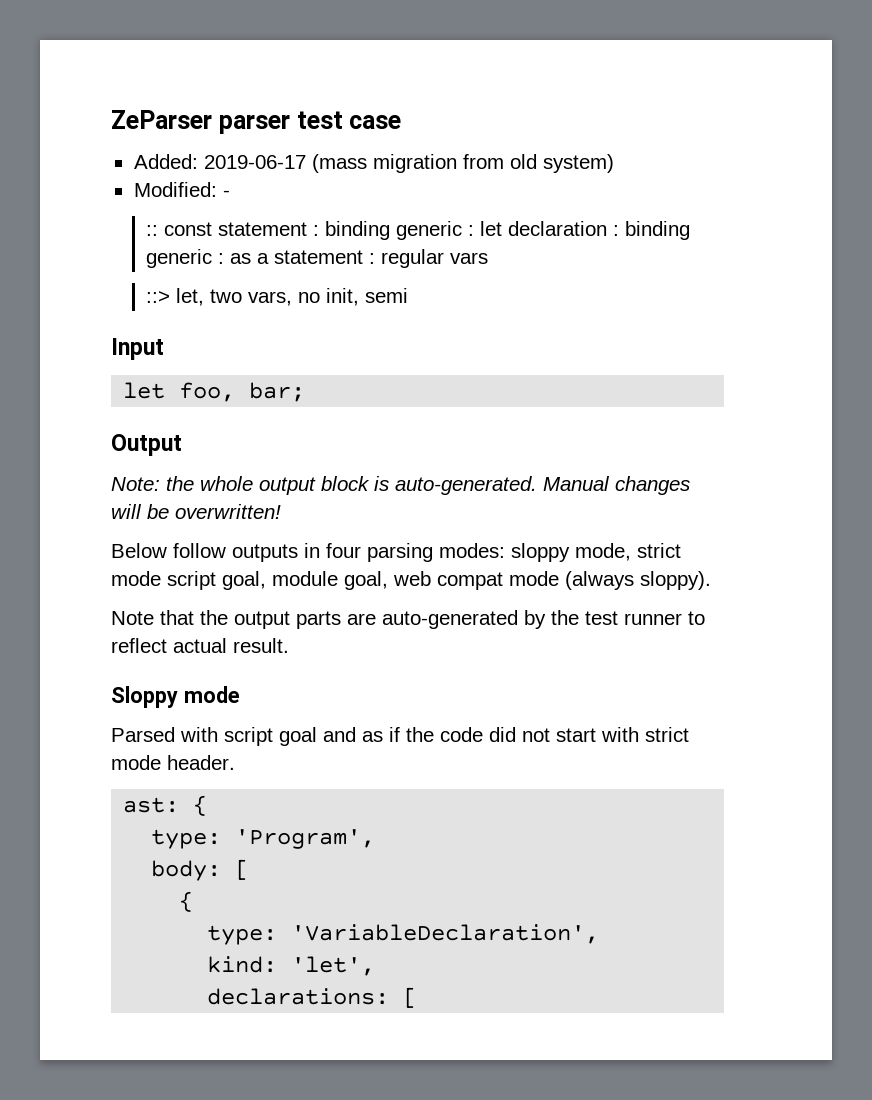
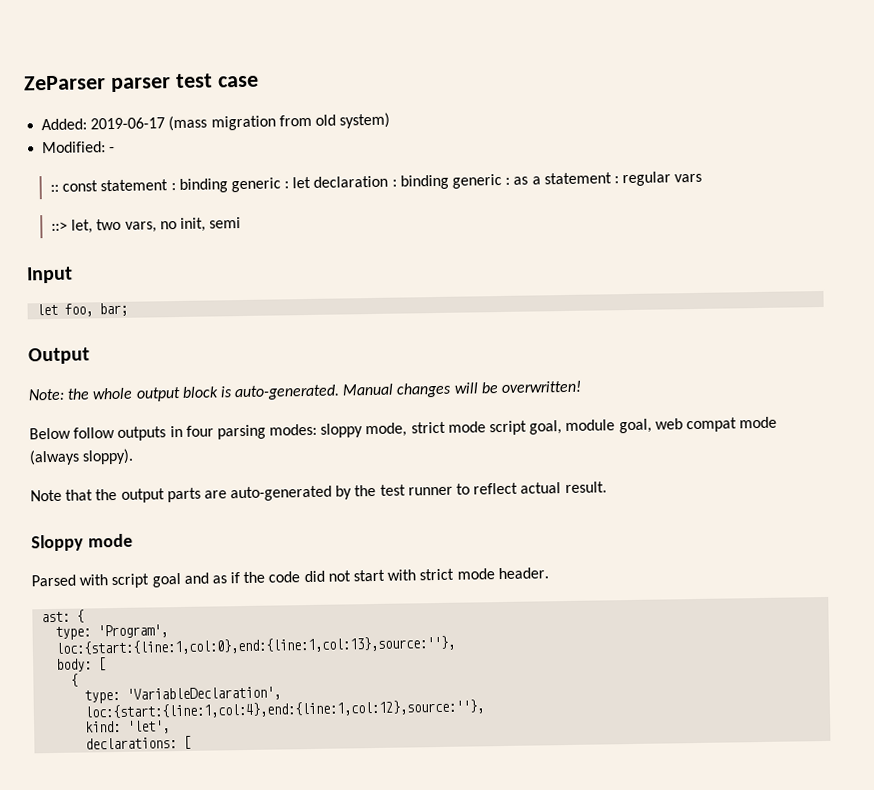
+ loc:{start:{line:1,col:0},end:{line:1,col:13},source:''},
+ loc:{start:{line:1,col:4},end:{line:1,col:12},source:''},

